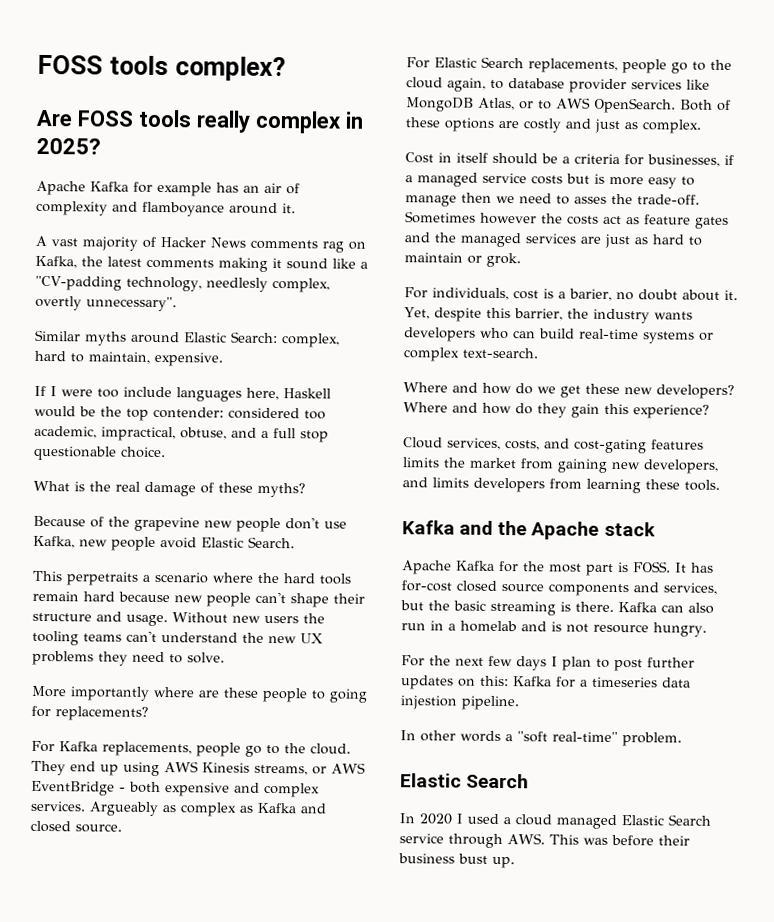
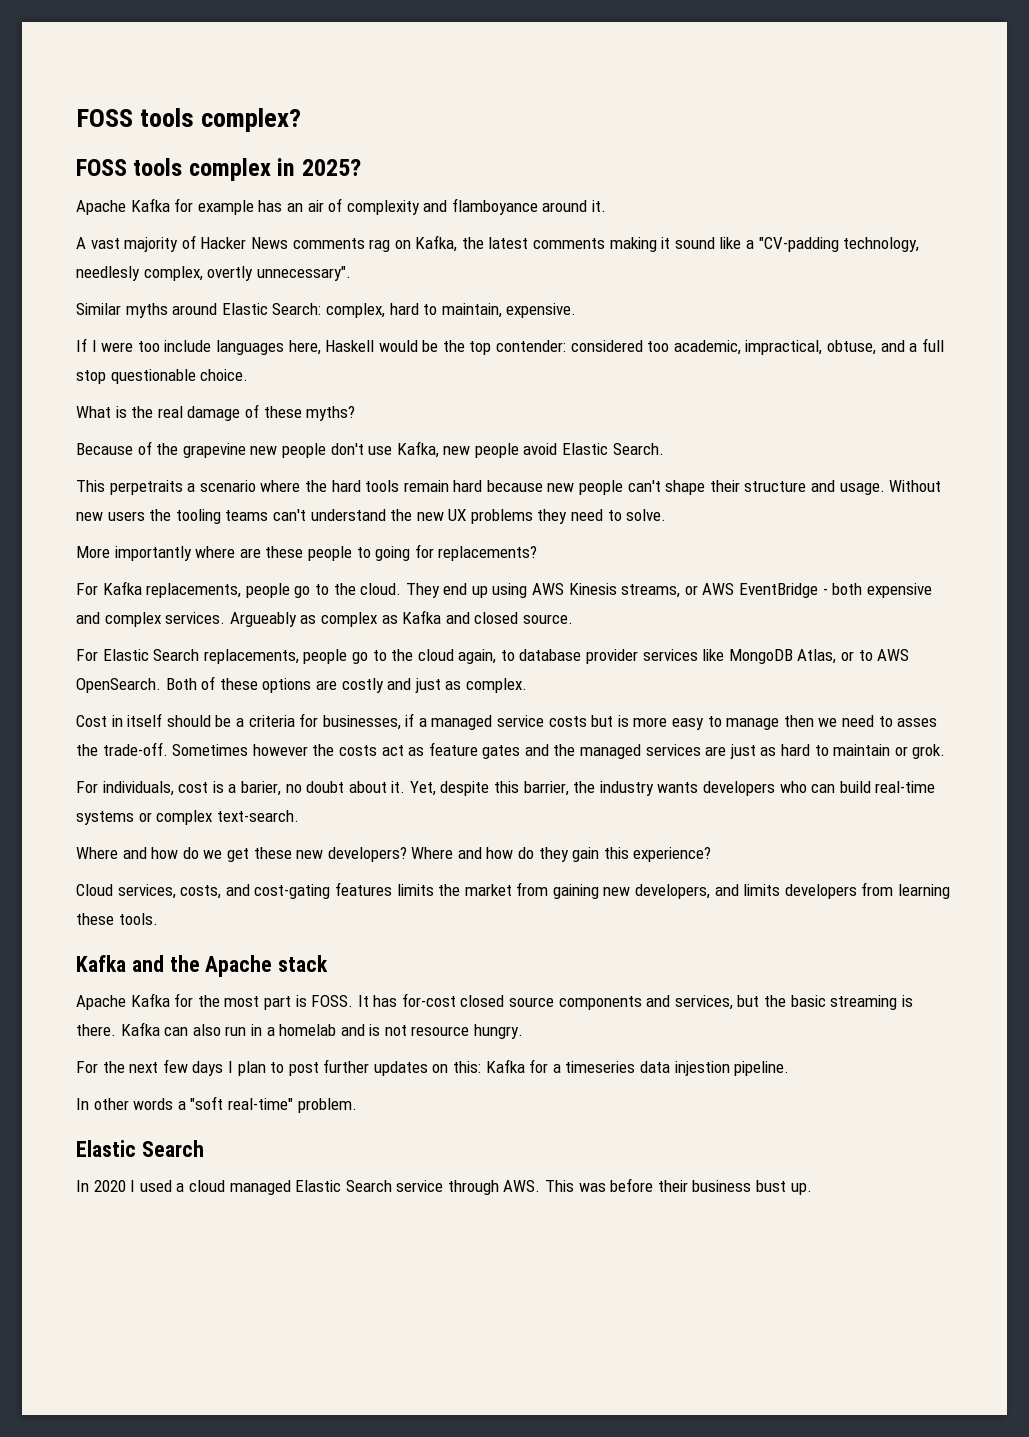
- Are FOSS tools really complex in 2025?
+ FOSS tools complex in 2025?

